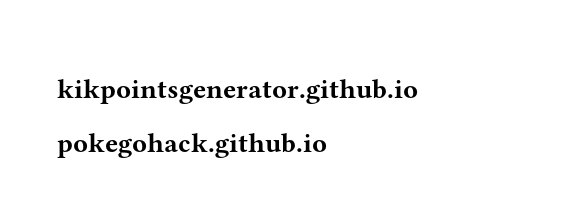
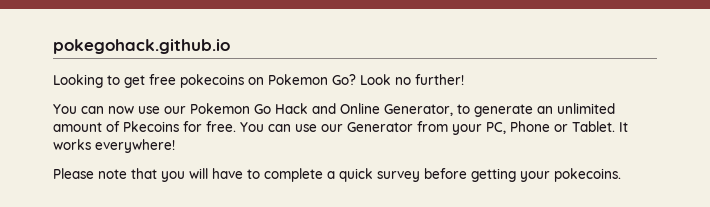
- kikpointsgenerator.github.io
  pokegohack.github.io
+ Looking to get free pokecoins on Pokemon Go? Look no further!
+ You can now use our Pokemon Go Hack and Online Generator, to generate an unlimited amount of Pkecoins for free. You can use our Generator from your PC, Phone or Tablet. It works everywhere!
+ Please note that you will have to complete a quick survey before getting your pokecoins.

